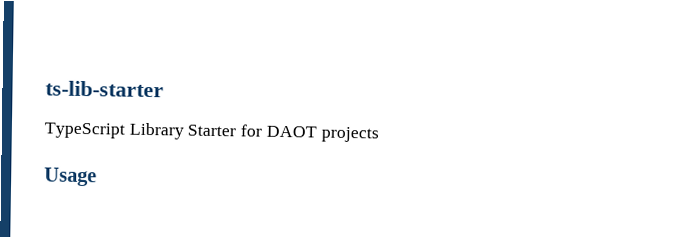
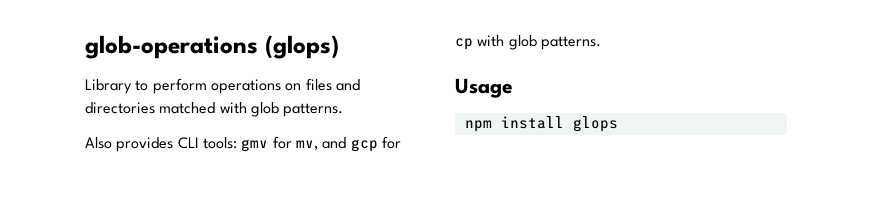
- ts-lib-starter
- TypeScript Library Starter for DAOT projects
+ glob-operations (glops)
+ Library to perform operations on files and directories matched with glob patterns.
+ Also provides CLI tools: gmv for mv, and gcp for cp with glob patterns.
  Usage
+ npm install glops

